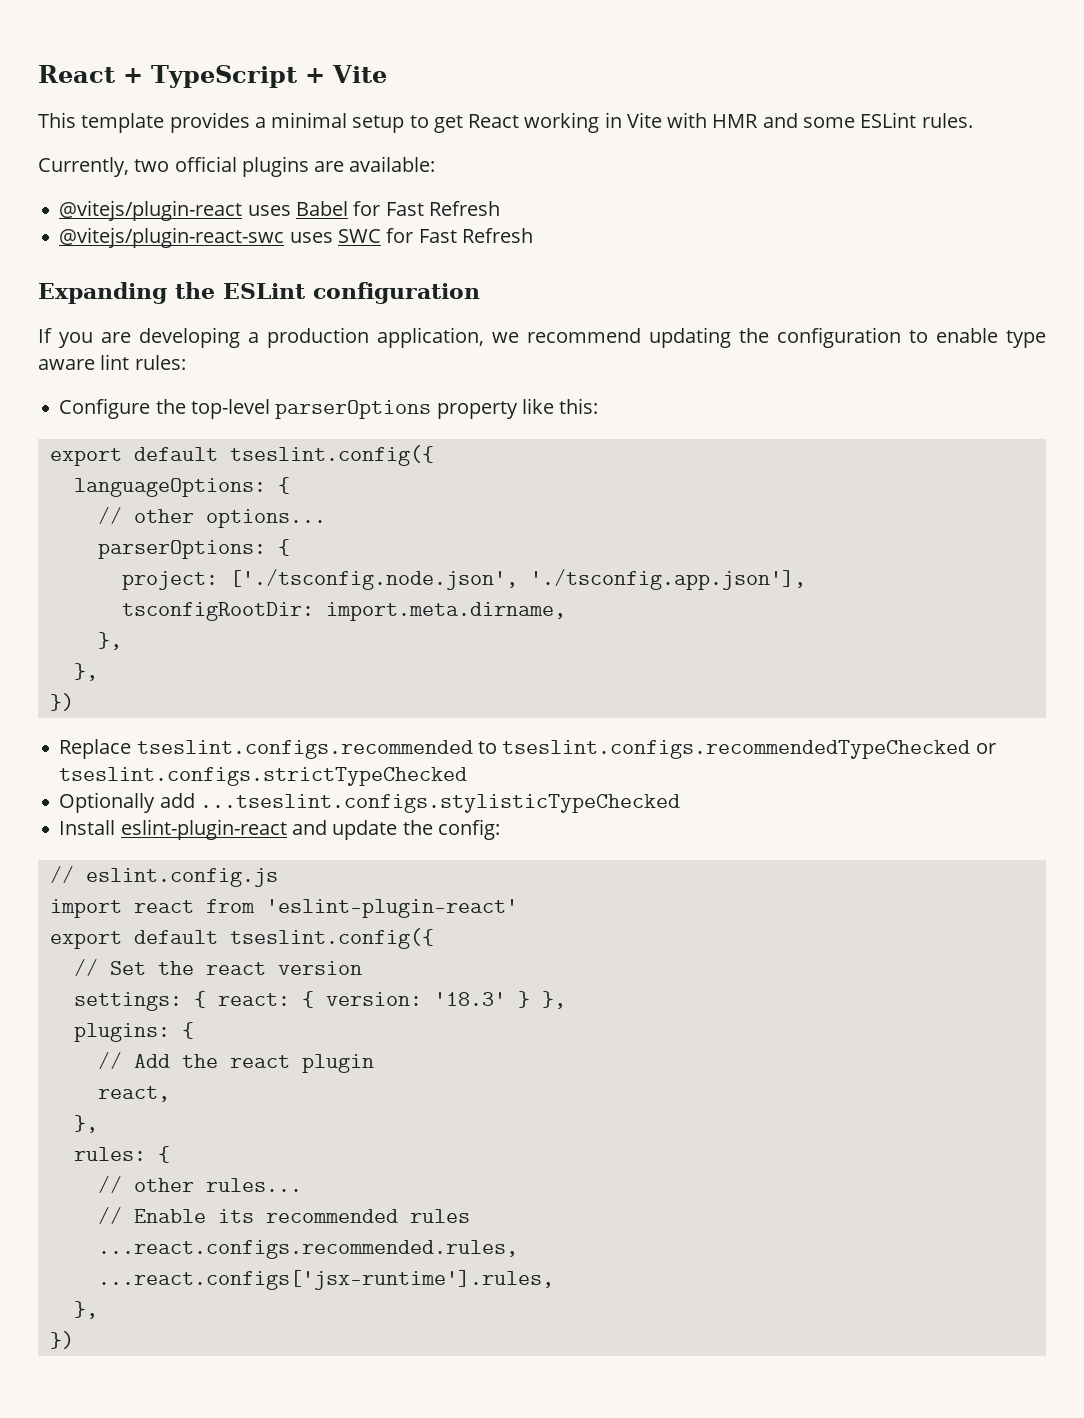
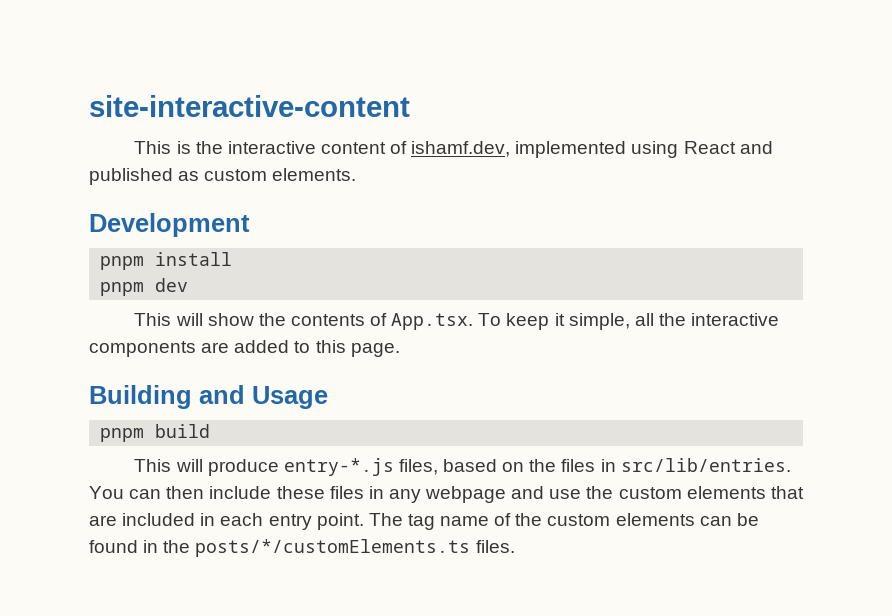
- React + TypeScript + Vite
- This template provides a minimal setup to get React working in Vite with HMR and some ESLint rules.
- Currently, two official plugins are available:
- @vitejs/plugin-react uses Babel for Fast Refresh
- @vitejs/plugin-react-swc uses SWC for Fast Refresh
- Expanding the ESLint configuration
- If you are developing a production application, we recommend updating the configuration to enable type aware lint rules:
- Configure the top-level parserOptions property like this:
- export default tseslint.config({
- languageOptions: {
- // other options...
- parserOptions: {
- project: ['./tsconfig.node.json', './tsconfig.app.json'],
- tsconfigRootDir: import.meta.dirname,
- },
- },
- })
- Replace tseslint.configs.recommended to tseslint.configs.recommendedTypeChecked or tseslint.configs.strictTypeChecked
- Optionally add ...tseslint.configs.stylisticTypeChecked
- Install eslint-plugin-react and update the config:
- // eslint.config.js
- import react from 'eslint-plugin-react'
- export default tseslint.config({
- // Set the react version
- settings: { react: { version: '18.3' } },
- plugins: {
- // Add the react plugin
- react,
- },
- rules: {
- // other rules...
- // Enable its recommended rules
- ...react.configs.recommended.rules,
- ...react.configs['jsx-runtime'].rules,
- },
- })
+ site-interactive-content
+ This is the interactive content of ishamf.dev, implemented using React and published as custom elements.
+ Development
+ pnpm install
+ pnpm dev
+ This will show the contents of App.tsx. To keep it simple, all the interactive components are added to this page.
+ Building and Usage
+ pnpm build
+ This will produce entry-*.js files, based on the files in src/lib/entries. You can then include these files in any webpage and use the custom elements that are included in each entry point. The tag name of the custom elements can be found in the posts/*/customElements.ts files.

